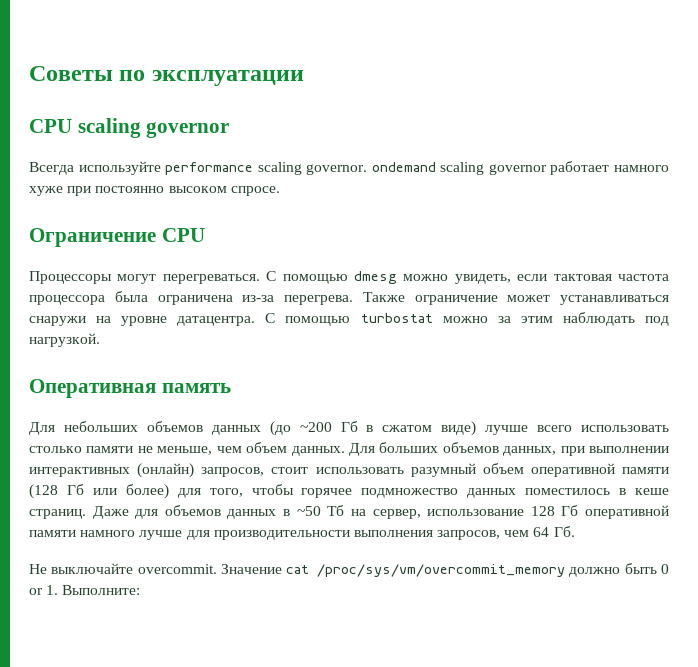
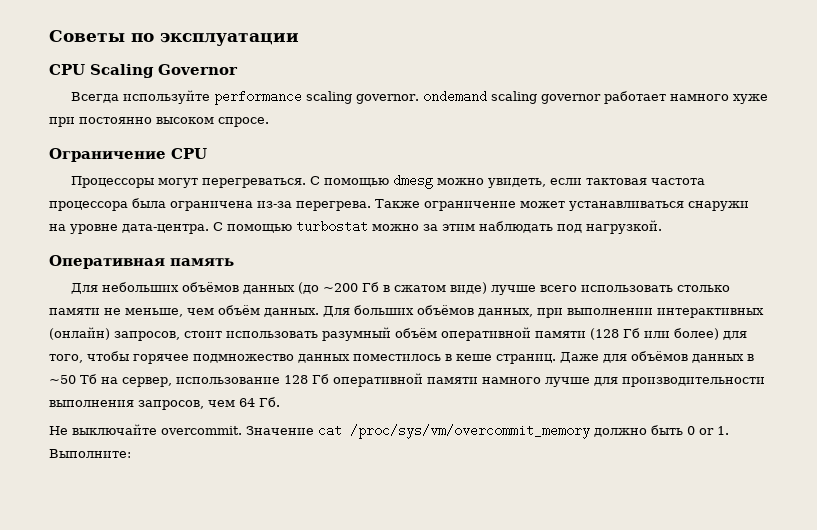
- CPU scaling governor
+ CPU Scaling Governor
- Также ограничение может устанавливаться снаружи на уровне датацентра.
+ Также ограничение может устанавливаться снаружи на уровне дата-центра.
- Для небольших объемов данных (до ~200 Гб в сжатом виде) лучше всего использовать столько памяти не меньше, чем объем данных.
+ Для небольших объёмов данных (до ~200 Гб в сжатом виде) лучше всего использовать столько памяти не меньше, чем объём данных.
- Для больших объемов данных, при выполнении интерактивных (онлайн) запросов, стоит использовать разумный объем оперативной памяти (128 Гб или более) для того, чтобы горячее подмножество данных поместилось в кеше страниц.
+ Для больших объёмов данных, при выполнении интерактивных (онлайн) запросов, стоит использовать разумный объём оперативной памяти (128 Гб или более) для того, чтобы горячее подмножество данных поместилось в кеше страниц.
- Даже для объемов данных в ~50 Тб на сервер, использование 128 Гб оперативной памяти намного лучше для производительности выполнения запросов, чем 64 Гб.
+ Даже для объёмов данных в ~50 Тб на сервер, использование 128 Гб оперативной памяти намного лучше для производительности выполнения запросов, чем 64 Гб.

